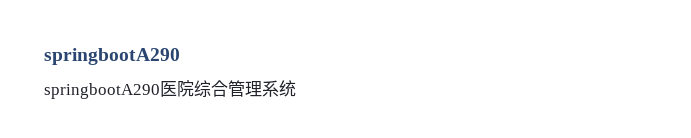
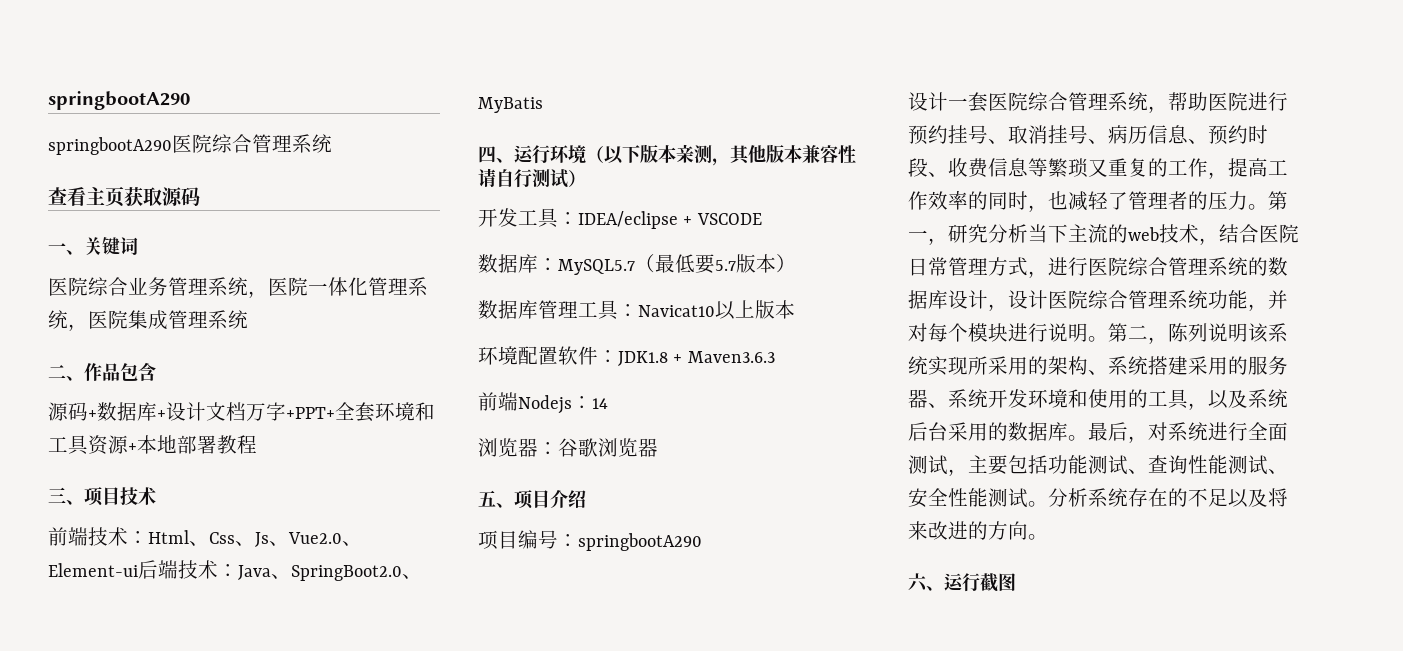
+ 查看主页获取源码
+ 一、关键词
+ 医院综合业务管理系统，医院一体化管理系统，医院集成管理系统
+ 二、作品包含
+ 源码+数据库+设计文档万字+PPT+全套环境和工具资源+本地部署教程
+ 三、项目技术
+ 前端技术：Html、Css、Js、Vue2.0、Element-ui后端技术：Java、SpringBoot2.0、MyBatis
+ 四、运行环境（以下版本亲测，其他版本兼容性请自行测试）
+ 开发工具：IDEA/eclipse + VSCODE
+ 数据库：MySQL5.7（最低要5.7版本）
+ 数据库管理工具：Navicat10以上版本
+ 环境配置软件：JDK1.8 + Maven3.6.3
+ 前端Nodejs：14
+ 浏览器：谷歌浏览器
+ 五、项目介绍
+ 项目编号：springbootA290
+ 设计一套医院综合管理系统，帮助医院进行预约挂号、取消挂号、病历信息、预约时段、收费信息等繁琐又重复的工作，提高工作效率的同时，也减轻了管理者的压力。第一，研究分析当下主流的web技术，结合医院日常管理方式，进行医院综合管理系统的数据库设计，设计医院综合管理系统功能，并对每个模块进行说明。第二，陈列说明该系统实现所采用的架构、系统搭建采用的服务器、系统开发环境和使用的工具，以及系统后台采用的数据库。最后，对系统进行全面测试，主要包括功能测试、查询性能测试、安全性能测试。分析系统存在的不足以及将来改进的方向。
+ 六、运行截图

